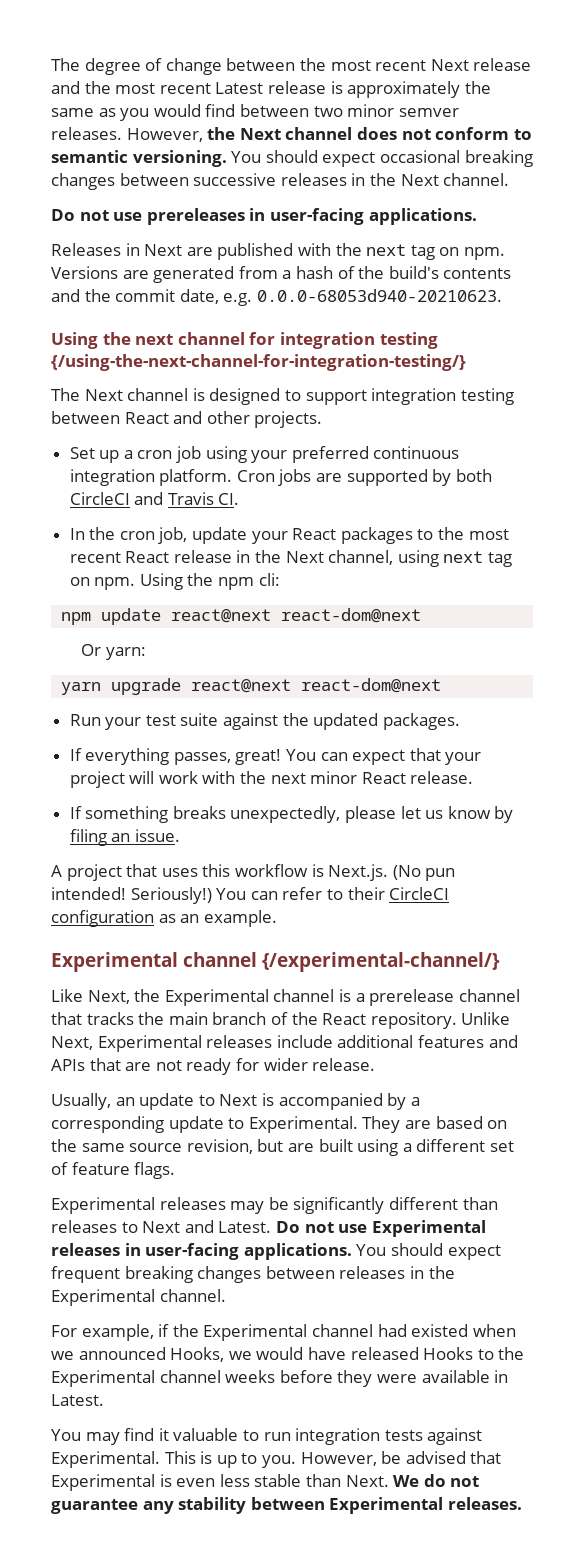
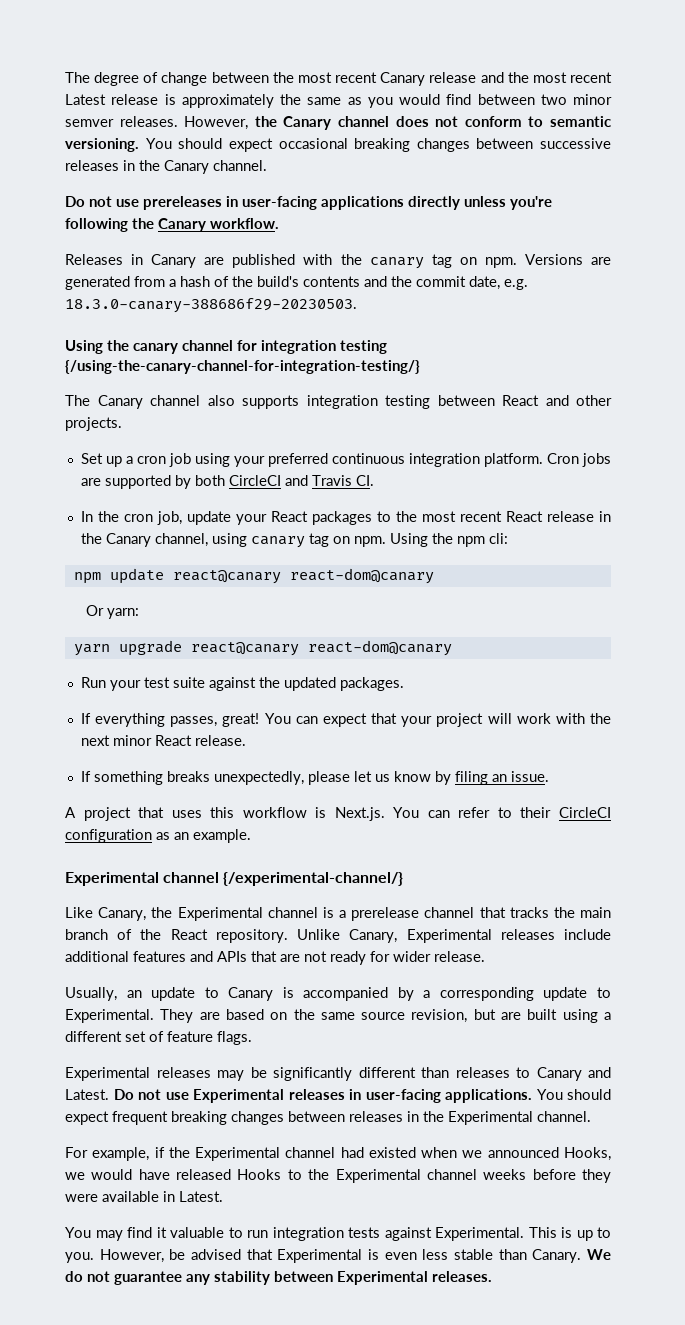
- The degree of change between the most recent Next release and the most recent Latest release is approximately the same as you would find between two minor semver releases.
+ The degree of change between the most recent Canary release and the most recent Latest release is approximately the same as you would find between two minor semver releases.
- However, the Next channel does not conform to semantic versioning.
+ However, the Canary channel does not conform to semantic versioning.
- You should expect occasional breaking changes between successive releases in the Next channel.
+ You should expect occasional breaking changes between successive releases in the Canary channel.
- Do not use prereleases in user-facing applications.
+ Do not use prereleases in user-facing applications directly unless you're following the Canary workflow.
- Releases in Next are published with the next tag on npm.
+ Releases in Canary are published with the canary tag on npm.
- Versions are generated from a hash of the build's contents and the commit date, e.g. 0.0.0-68053d940-20210623.
- Using the next channel for integration testing {/using-the-next-channel-for-integration-testing/}
- The Next channel is designed to support integration testing between React and other projects.
+ Versions are generated from a hash of the build's contents and the commit date, e.g. 18.3.0-canary-388686f29-20230503.
+ Using the canary channel for integration testing {/using-the-canary-channel-for-integration-testing/}
+ The Canary channel also supports integration testing between React and other projects.
- In the cron job, update your React packages to the most recent React release in the Next channel, using next tag on npm.
+ In the cron job, update your React packages to the most recent React release in the Canary channel, using canary tag on npm.
- npm update react@next react-dom@next
+ npm update react@canary react-dom@canary
- yarn upgrade react@next react-dom@next
+ yarn upgrade react@canary react-dom@canary
- A project that uses this workflow is Next.js. (No pun intended! Seriously!) You can refer to their CircleCI configuration as an example.
+ A project that uses this workflow is Next.js. You can refer to their CircleCI configuration as an example.
- Like Next, the Experimental channel is a prerelease channel that tracks the main branch of the React repository.
+ Like Canary, the Experimental channel is a prerelease channel that tracks the main branch of the React repository.
- Unlike Next, Experimental releases include additional features and APIs that are not ready for wider release.
+ Unlike Canary, Experimental releases include additional features and APIs that are not ready for wider release.
- Usually, an update to Next is accompanied by a corresponding update to Experimental.
+ Usually, an update to Canary is accompanied by a corresponding update to Experimental.
- Experimental releases may be significantly different than releases to Next and Latest.
+ Experimental releases may be significantly different than releases to Canary and Latest.
- However, be advised that Experimental is even less stable than Next.
+ However, be advised that Experimental is even less stable than Canary.

